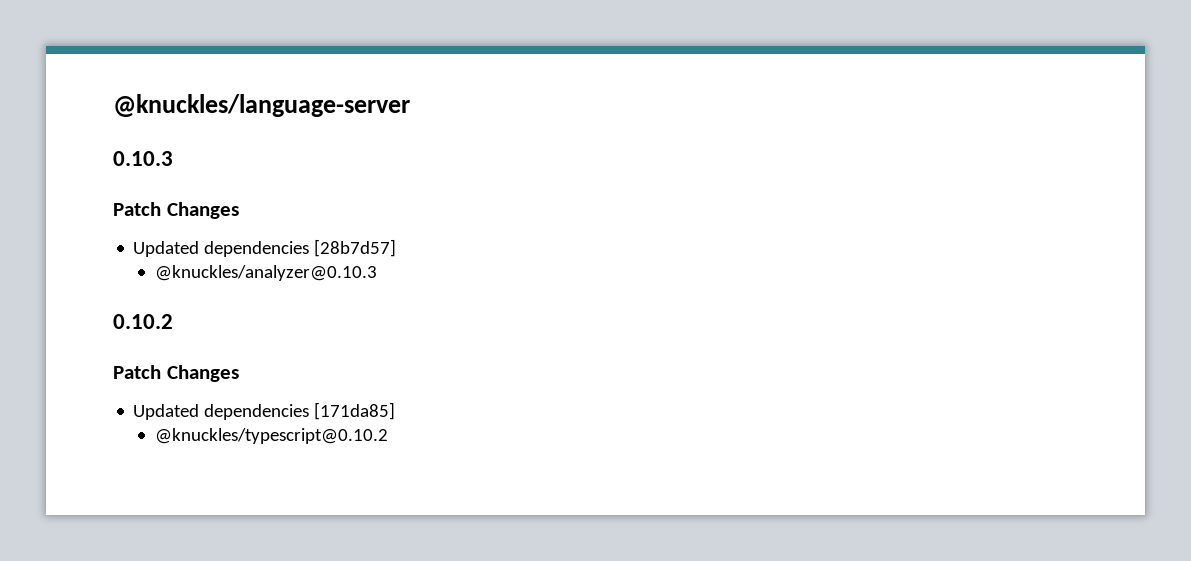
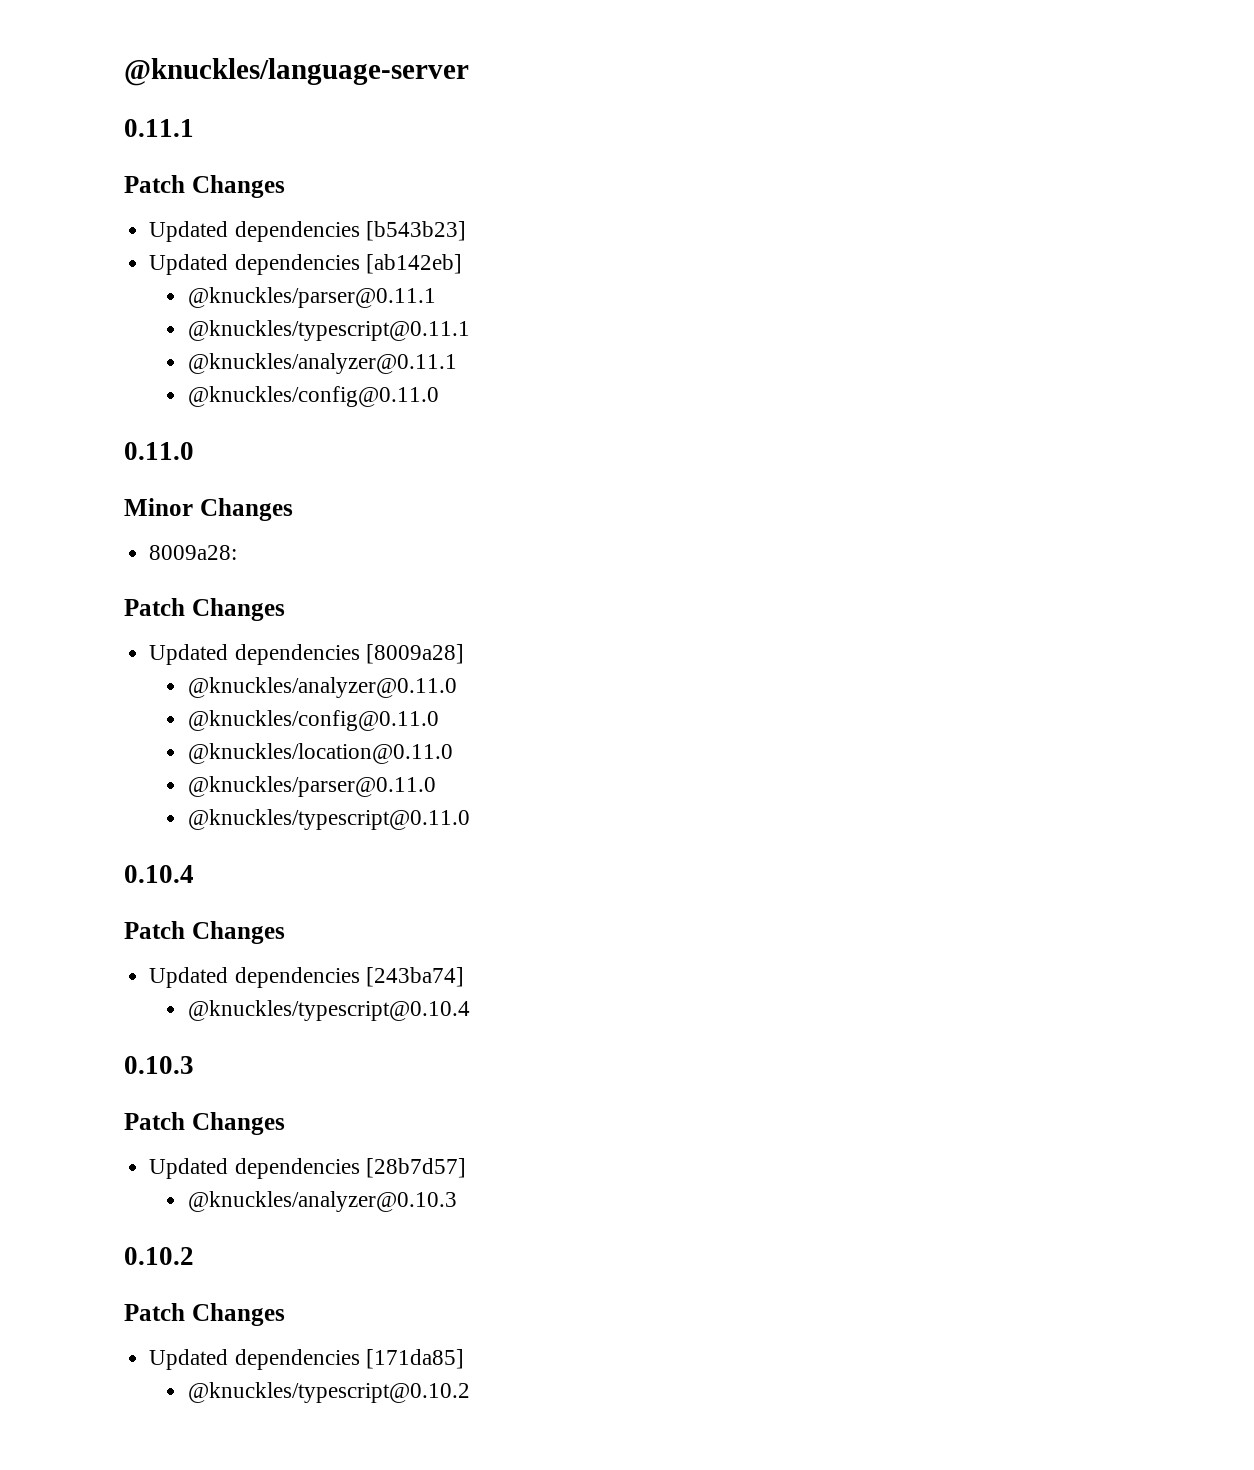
+ 0.11.1
+ Patch Changes
+ Updated dependencies [b543b23]
+ Updated dependencies [ab142eb]
+ @knuckles/parser@0.11.1
+ @knuckles/typescript@0.11.1
+ @knuckles/analyzer@0.11.1
+ @knuckles/config@0.11.0
+ 0.11.0
+ Minor Changes
+ 8009a28:
+ Patch Changes
+ Updated dependencies [8009a28]
+ @knuckles/analyzer@0.11.0
+ @knuckles/config@0.11.0
+ @knuckles/location@0.11.0
+ @knuckles/parser@0.11.0
+ @knuckles/typescript@0.11.0
+ 0.10.4
+ Patch Changes
+ Updated dependencies [243ba74]
+ @knuckles/typescript@0.10.4

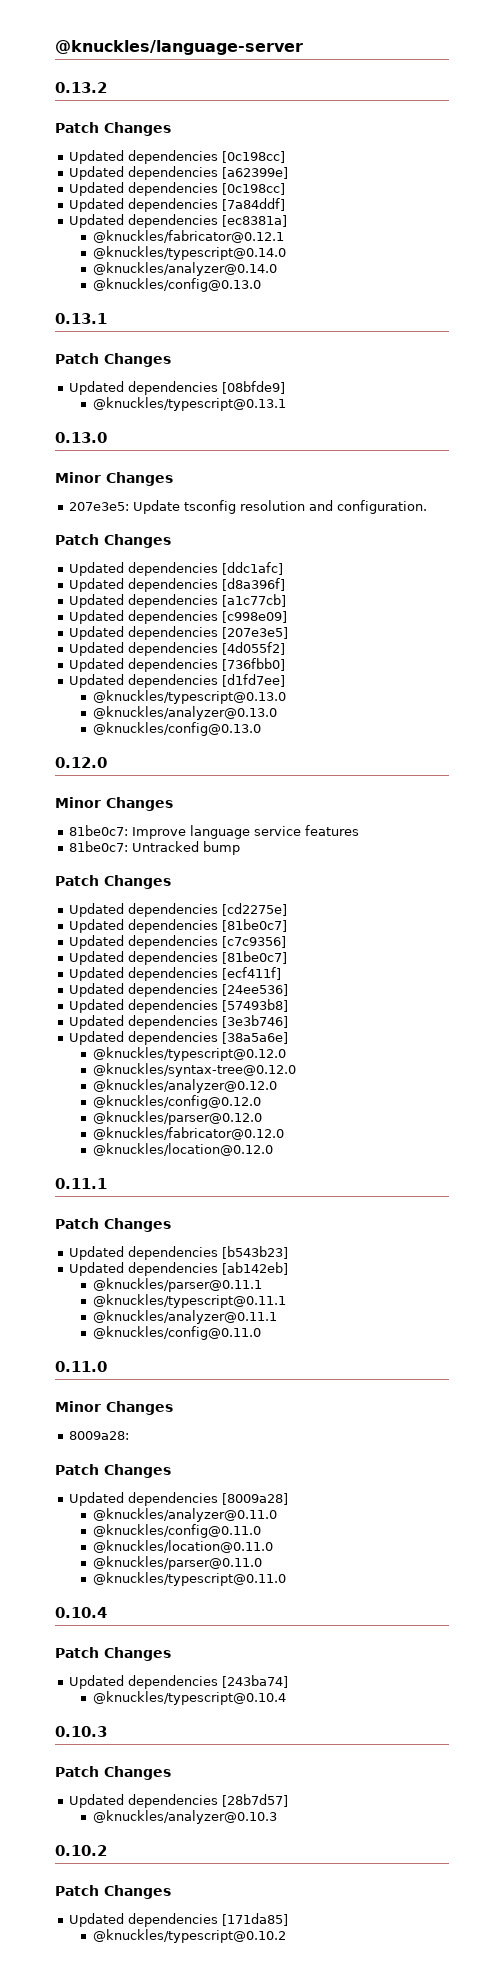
+ 0.13.2
+ Patch Changes
+ Updated dependencies [0c198cc]
+ Updated dependencies [a62399e]
+ Updated dependencies [0c198cc]
+ Updated dependencies [7a84ddf]
+ Updated dependencies [ec8381a]
+ @knuckles/fabricator@0.12.1
+ @knuckles/typescript@0.14.0
+ @knuckles/analyzer@0.14.0
+ @knuckles/config@0.13.0
+ 0.13.1
+ Patch Changes
+ Updated dependencies [08bfde9]
+ @knuckles/typescript@0.13.1
+ 0.13.0
+ Minor Changes
+ 207e3e5: Update tsconfig resolution and configuration.
+ Patch Changes
+ Updated dependencies [ddc1afc]
+ Updated dependencies [d8a396f]
+ Updated dependencies [a1c77cb]
+ Updated dependencies [c998e09]
+ Updated dependencies [207e3e5]
+ Updated dependencies [4d055f2]
+ Updated dependencies [736fbb0]
+ Updated dependencies [d1fd7ee]
+ @knuckles/typescript@0.13.0
+ @knuckles/analyzer@0.13.0
+ @knuckles/config@0.13.0
+ 0.12.0
+ Minor Changes
+ 81be0c7: Improve language service features
+ 81be0c7: Untracked bump
+ Patch Changes
+ Updated dependencies [cd2275e]
+ Updated dependencies [81be0c7]
+ Updated dependencies [c7c9356]
+ Updated dependencies [81be0c7]
+ Updated dependencies [ecf411f]
+ Updated dependencies [24ee536]
+ Updated dependencies [57493b8]
+ Updated dependencies [3e3b746]
+ Updated dependencies [38a5a6e]
+ @knuckles/typescript@0.12.0
+ @knuckles/syntax-tree@0.12.0
+ @knuckles/analyzer@0.12.0
+ @knuckles/config@0.12.0
+ @knuckles/parser@0.12.0
+ @knuckles/fabricator@0.12.0
+ @knuckles/location@0.12.0

